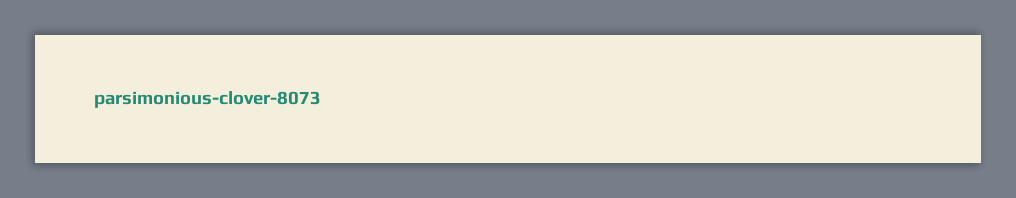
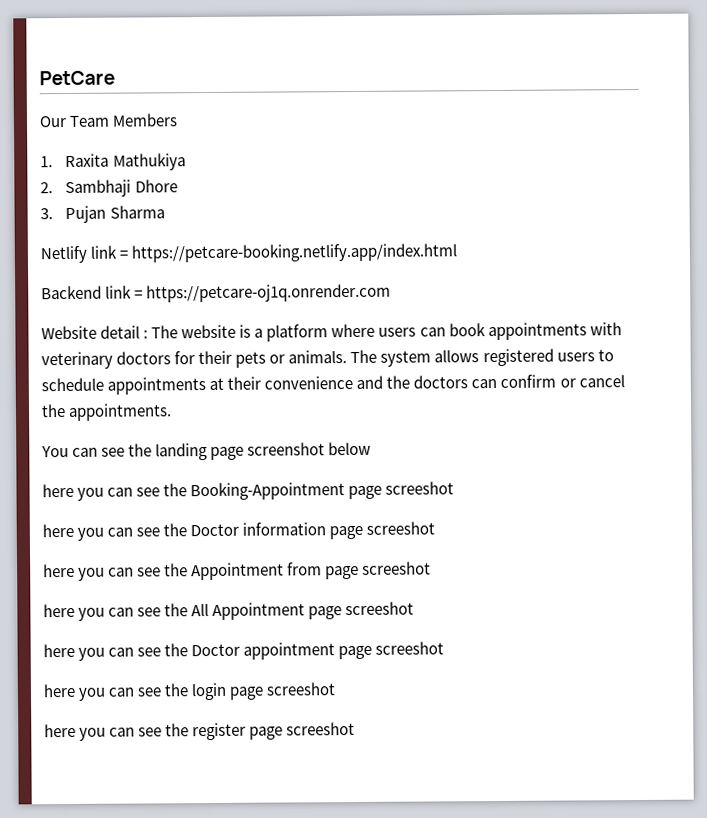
- parsimonious-clover-8073
+ PetCare
+ Our Team Members
+ 1. Raxita Mathukiya
+ 2. Sambhaji Dhore
+ 3. Pujan Sharma
+ Netlify link = https://petcare-booking.netlify.app/index.html
+ Backend link = https://petcare-oj1q.onrender.com
+ Website detail : The website is a platform where users can book appointments with veterinary doctors for their pets or animals. The system allows registered users to schedule appointments at their convenience and the doctors can confirm or cancel the appointments.
+ You can see the landing page screenshot below
+ here you can see the Booking-Appointment page screeshot
+ here you can see the Doctor information page screeshot
+ here you can see the Appointment from page screeshot
+ here you can see the All Appointment page screeshot
+ here you can see the Doctor appointment page screeshot
+ here you can see the login page screeshot
+ here you can see the register page screeshot

